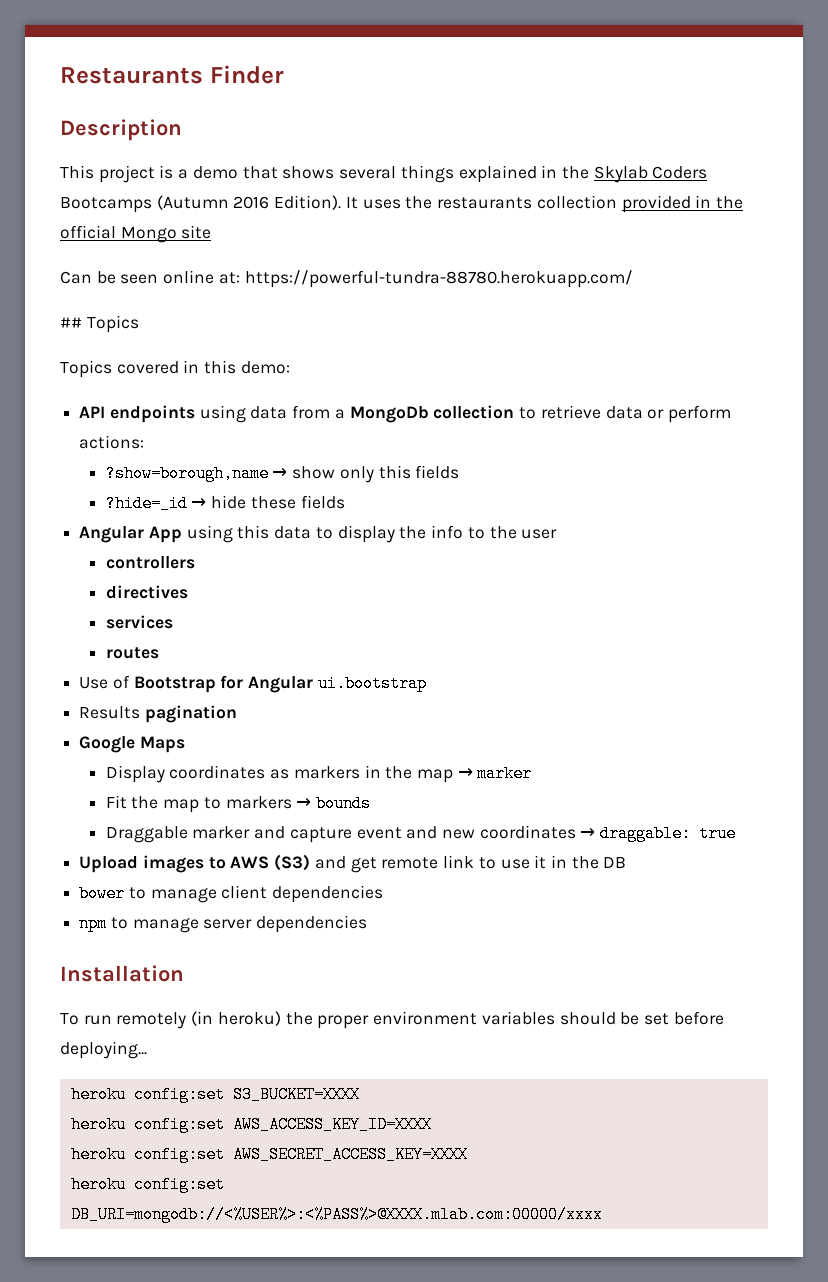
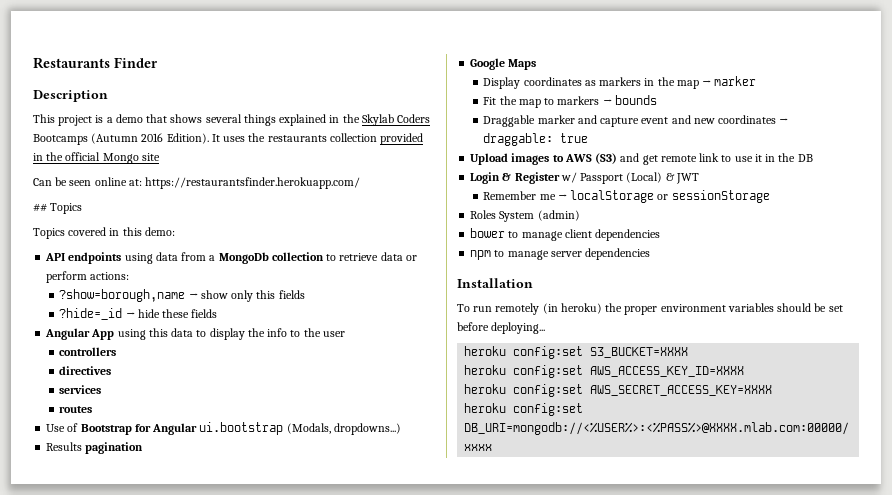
- Can be seen online at: https://powerful-tundra-88780.herokuapp.com/
+ Can be seen online at: https://restaurantsfinder.herokuapp.com/
- Use of Bootstrap for Angular ui.bootstrap
+ Use of Bootstrap for Angular ui.bootstrap (Modals, dropdowns...)
+ Login & Register w/ Passport (Local) & JWT
+ Remember me → localStorage or sessionStorage
+ Roles System (admin)

